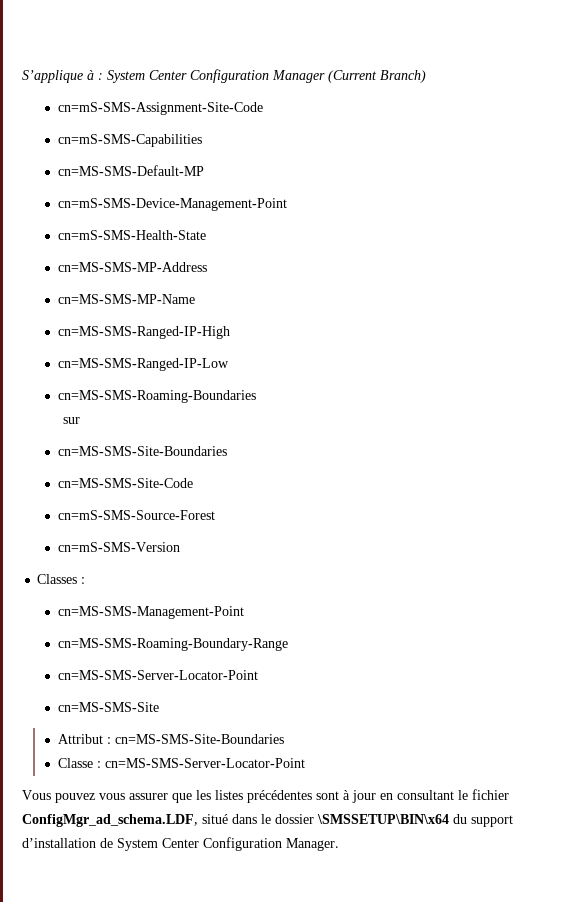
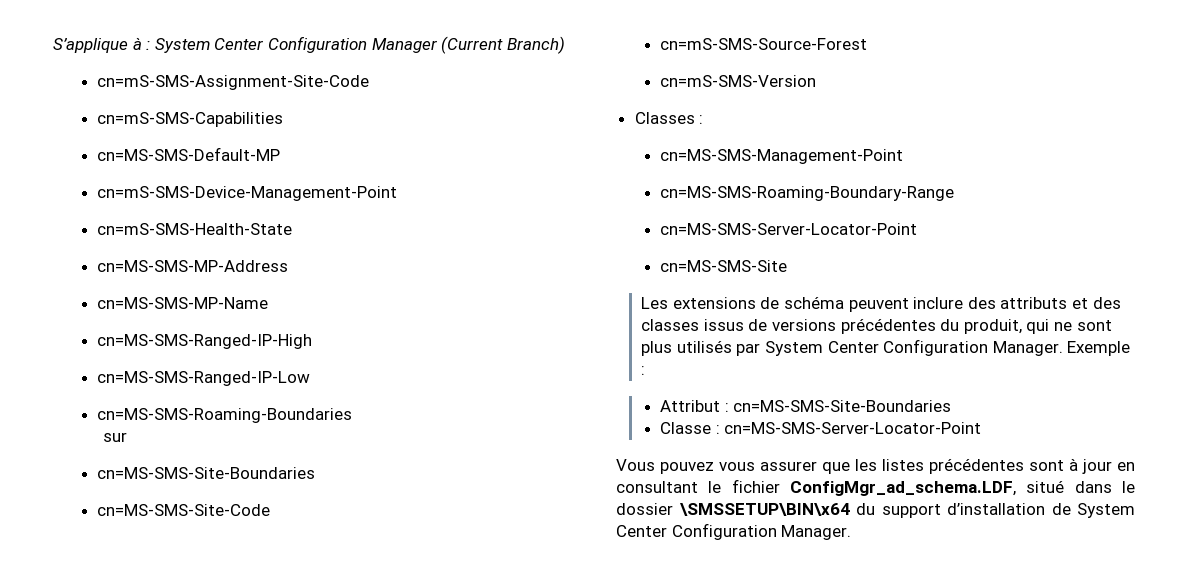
+ Les extensions de schéma peuvent inclure des attributs et des classes issus de versions précédentes du produit, qui ne sont plus utilisés par System Center Configuration Manager. Exemple :

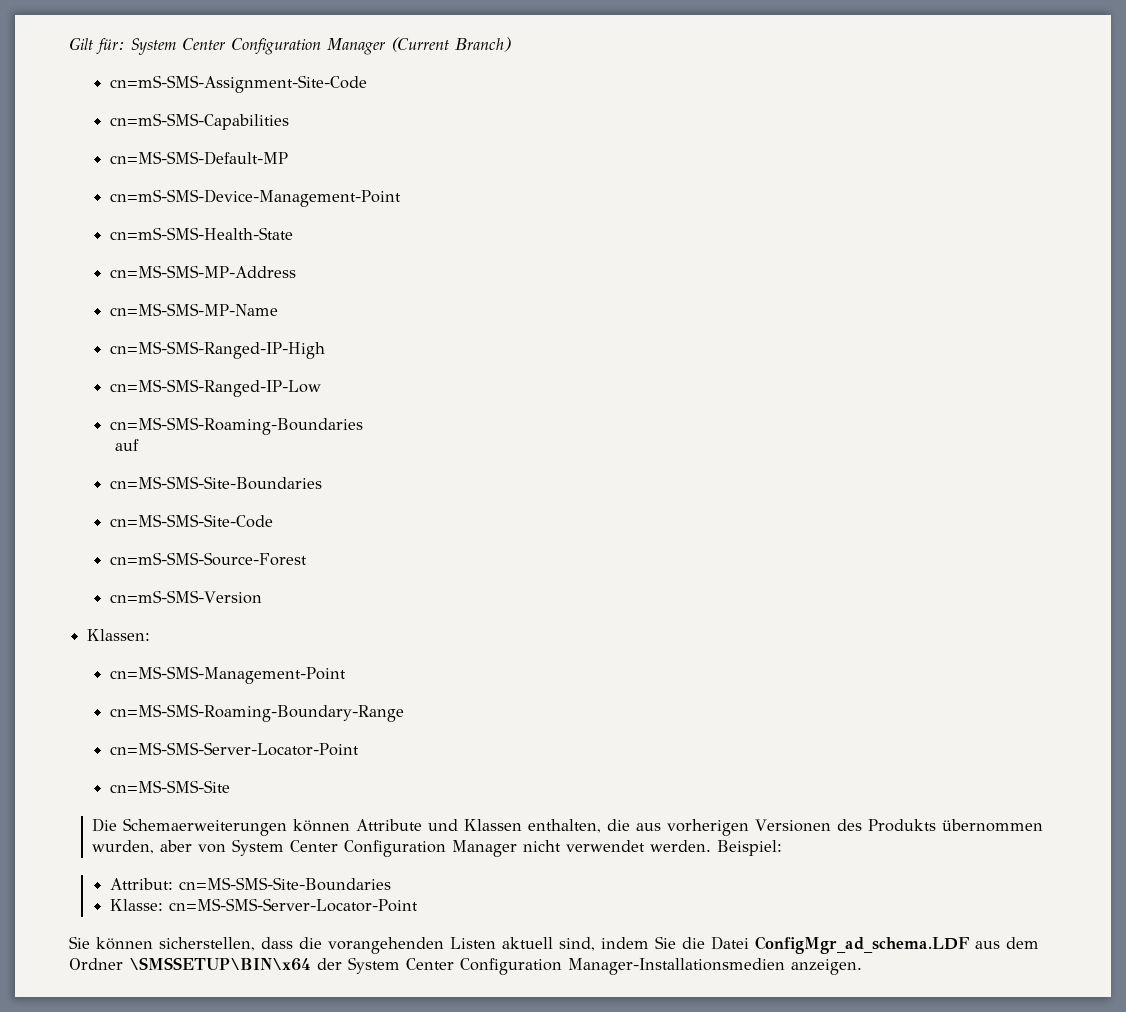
- S’applique à : System Center Configuration Manager (Current Branch)
+ Gilt für: System Center Configuration Manager (Current Branch)
- sur
+ auf
- Classes :
+ Klassen:
- Les extensions de schéma peuvent inclure des attributs et des classes issus de versions précédentes du produit, qui ne sont plus utilisés par System Center Configuration Manager. Exemple :
- Attribut : cn=MS-SMS-Site-Boundaries
- Classe : cn=MS-SMS-Server-Locator-Point
- Vous pouvez vous assurer que les listes précédentes sont à jour en consultant le fichier ConfigMgr_ad_schema.LDF, situé dans le dossier \SMSSETUP\BIN\x64 du support d’installation de System Center Configuration Manager.
+ Die Schemaerweiterungen können Attribute und Klassen enthalten, die aus vorherigen Versionen des Produkts übernommen wurden, aber von System Center Configuration Manager nicht verwendet werden. Beispiel:
+ Attribut: cn=MS-SMS-Site-Boundaries
+ Klasse: cn=MS-SMS-Server-Locator-Point
+ Sie können sicherstellen, dass die vorangehenden Listen aktuell sind, indem Sie die Datei ConfigMgr_ad_schema.LDF aus dem Ordner \SMSSETUP\BIN\x64 der System Center Configuration Manager-Installationsmedien anzeigen.

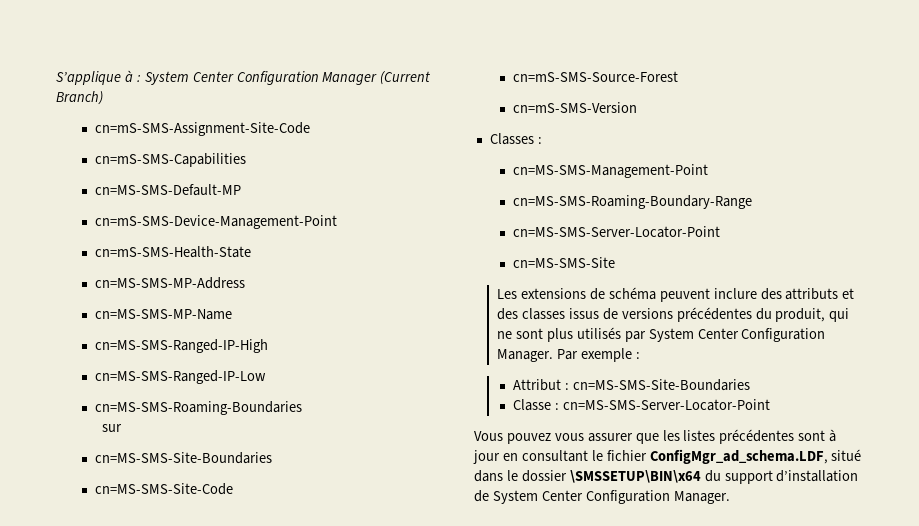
- Gilt für: System Center Configuration Manager (Current Branch)
+ S’applique à : System Center Configuration Manager (Current Branch)
- auf
+ sur
- Klassen:
+ Classes :
- Die Schemaerweiterungen können Attribute und Klassen enthalten, die aus vorherigen Versionen des Produkts übernommen wurden, aber von System Center Configuration Manager nicht verwendet werden. Beispiel:
- Attribut: cn=MS-SMS-Site-Boundaries
- Klasse: cn=MS-SMS-Server-Locator-Point
- Sie können sicherstellen, dass die vorangehenden Listen aktuell sind, indem Sie die Datei ConfigMgr_ad_schema.LDF aus dem Ordner \SMSSETUP\BIN\x64 der System Center Configuration Manager-Installationsmedien anzeigen.
+ Les extensions de schéma peuvent inclure des attributs et des classes issus de versions précédentes du produit, qui ne sont plus utilisés par System Center Configuration Manager. Par exemple :
+ Attribut : cn=MS-SMS-Site-Boundaries
+ Classe : cn=MS-SMS-Server-Locator-Point
+ Vous pouvez vous assurer que les listes précédentes sont à jour en consultant le fichier ConfigMgr_ad_schema.LDF, situé dans le dossier \SMSSETUP\BIN\x64 du support d’installation de System Center Configuration Manager.

